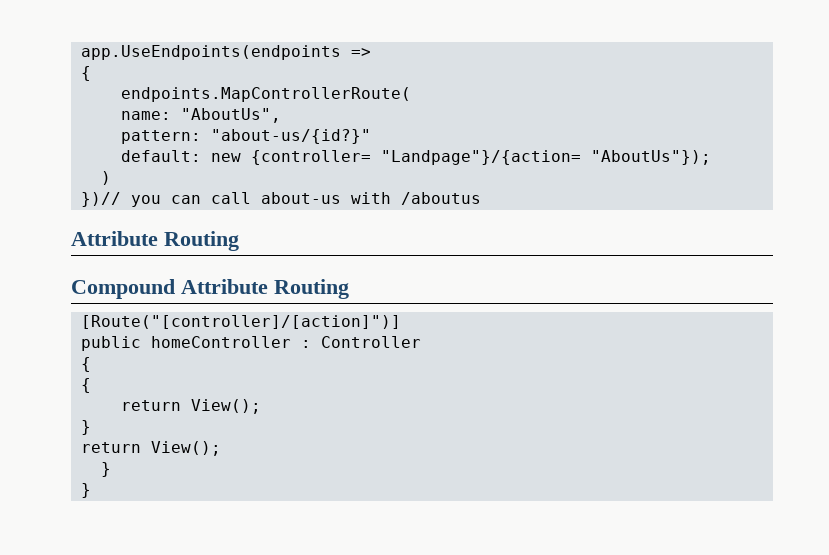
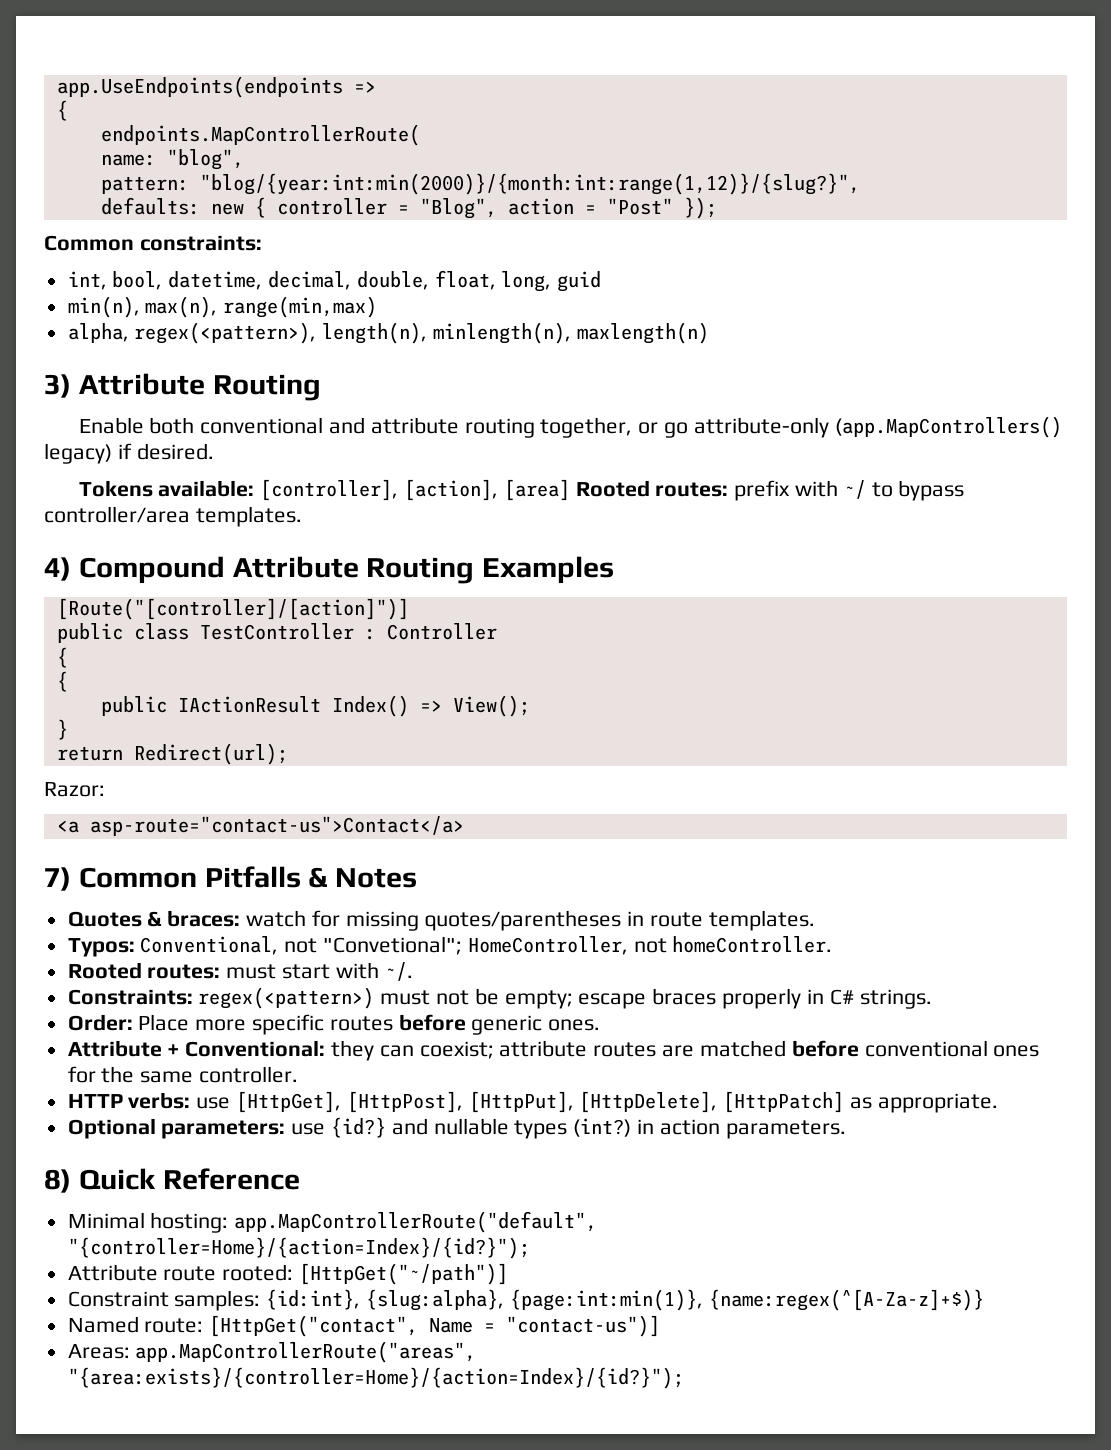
- name: "AboutUs",
+ name: "blog",
- pattern: "about-us/{id?}"
- default: new {controller= "Landpage"}/{action= "AboutUs"});
- )
- })// you can call about-us with /aboutus
- Attribute Routing
- Compound Attribute Routing
+ pattern: "blog/{year:int:min(2000)}/{month:int:range(1,12)}/{slug?}",
+ defaults: new { controller = "Blog", action = "Post" });
+ Common constraints:
+ int, bool, datetime, decimal, double, float, long, guid
+ min(n), max(n), range(min,max)
+ alpha, regex(<pattern>), length(n), minlength(n), maxlength(n)
+ 3) Attribute Routing
+ Enable both conventional and attribute routing together, or go attribute-only (app.MapControllers() legacy) if desired.
+ Tokens available: [controller], [action], [area] Rooted routes: prefix with ~/ to bypass controller/area templates.
+ 4) Compound Attribute Routing Examples
- public homeController : Controller
+ public class TestController : Controller
  {
  {
- return View();
+ public IActionResult Index() => View();
  }
- return View();
- }
- }
+ return Redirect(url);
+ Razor:
+ <a asp-route="contact-us">Contact</a>
+ 7) Common Pitfalls & Notes
+ Quotes & braces: watch for missing quotes/parentheses in route templates.
+ Typos: Conventional, not "Convetional"; HomeController, not homeController.
+ Rooted routes: must start with ~/.
+ Constraints: regex(<pattern>) must not be empty; escape braces properly in C# strings.
+ Order: Place more specific routes before generic ones.
+ Attribute + Conventional: they can coexist; attribute routes are matched before conventional ones for the same controller.
+ HTTP verbs: use [HttpGet], [HttpPost], [HttpPut], [HttpDelete], [HttpPatch] as appropriate.
+ Optional parameters: use {id?} and nullable types (int?) in action parameters.
+ 8) Quick Reference
+ Minimal hosting: app.MapControllerRoute("default", "{controller=Home}/{action=Index}/{id?}");
+ Attribute route rooted: [HttpGet("~/path")]
+ Constraint samples: {id:int}, {slug:alpha}, {page:int:min(1)}, {name:regex(^[A-Za-z]+$)}
+ Named route: [HttpGet("contact", Name = "contact-us")]
+ Areas: app.MapControllerRoute("areas", "{area:exists}/{controller=Home}/{action=Index}/{id?}");

